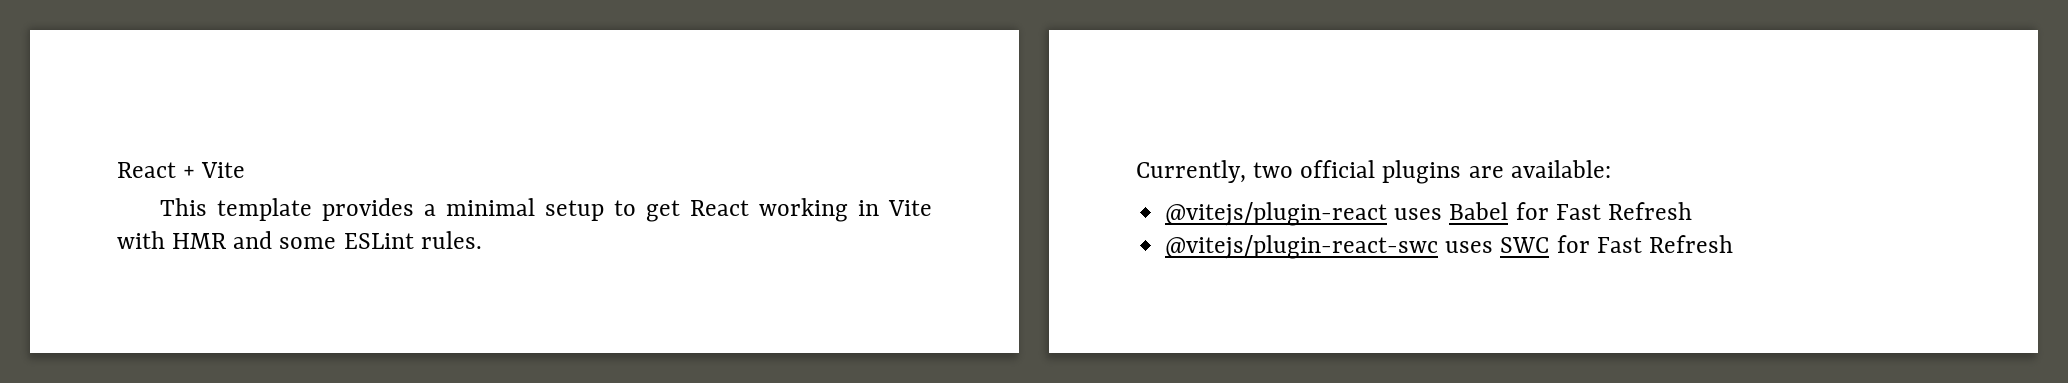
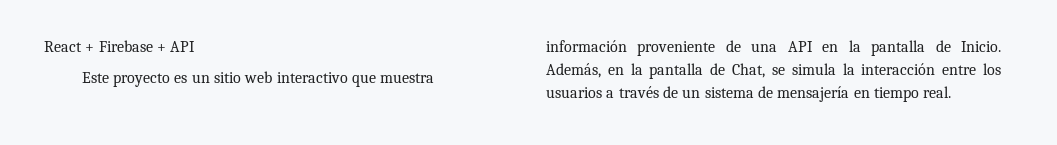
- React + Vite
- This template provides a minimal setup to get React working in Vite with HMR and some ESLint rules.
- Currently, two official plugins are available:
- @vitejs/plugin-react uses Babel for Fast Refresh
- @vitejs/plugin-react-swc uses SWC for Fast Refresh
+ React + Firebase + API
+ Este proyecto es un sitio web interactivo que muestra información proveniente de una API en la pantalla de Inicio. Además, en la pantalla de Chat, se simula la interacción entre los usuarios a través de un sistema de mensajería en tiempo real.

